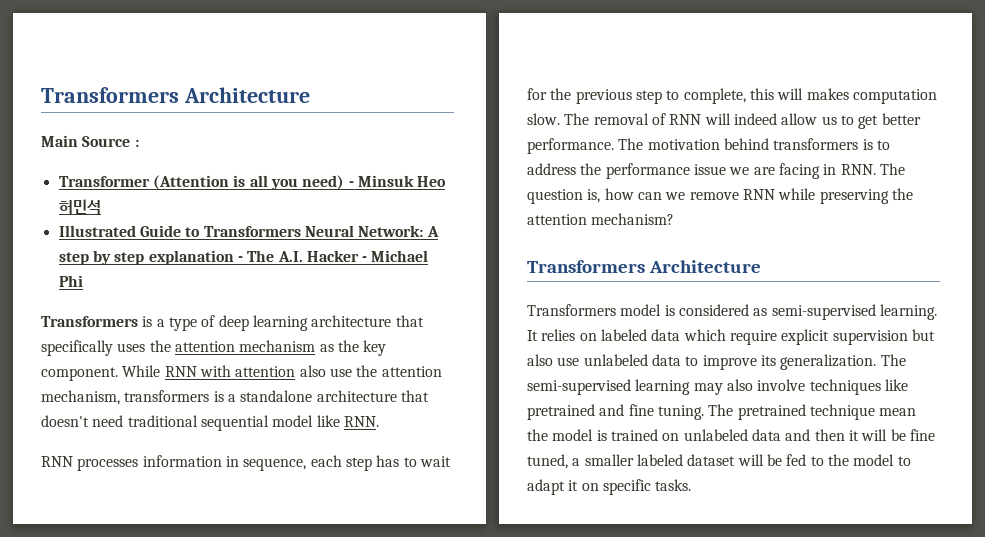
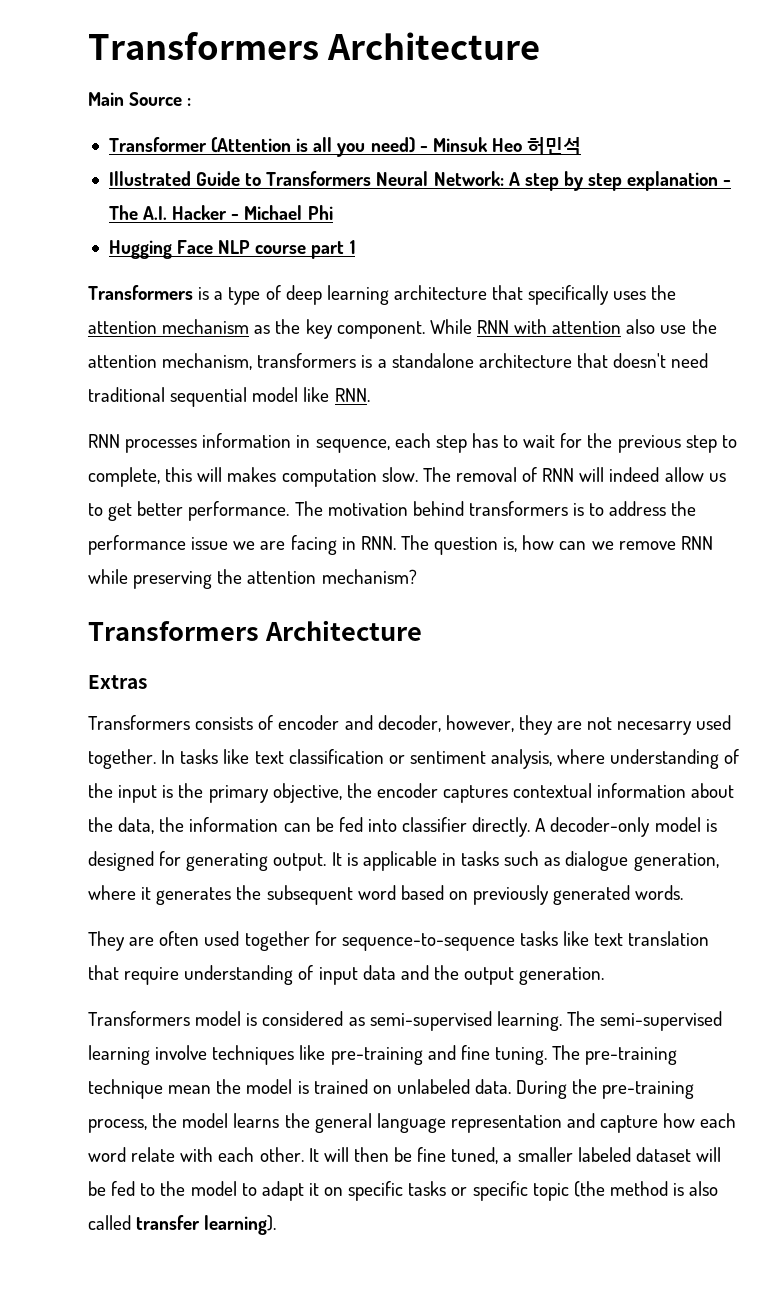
+ Hugging Face NLP course part 1
+ Extras
+ Transformers consists of encoder and decoder, however, they are not necesarry used together. In tasks like text classification or sentiment analysis, where understanding of the input is the primary objective, the encoder captures contextual information about the data, the information can be fed into classifier directly. A decoder-only model is designed for generating output. It is applicable in tasks such as dialogue generation, where it generates the subsequent word based on previously generated words.
+ They are often used together for sequence-to-sequence tasks like text translation that require understanding of input data and the output generation.
- It relies on labeled data which require explicit supervision but also use unlabeled data to improve its generalization.
- The semi-supervised learning may also involve techniques like pretrained and fine tuning.
+ The semi-supervised learning involve techniques like pre-training and fine tuning.
- The pretrained technique mean the model is trained on unlabeled data and then it will be fine tuned, a smaller labeled dataset will be fed to the model to adapt it on specific tasks.
+ The pre-training technique mean the model is trained on unlabeled data. During the pre-training process, the model learns the general language representation and capture how each word relate with each other. It will then be fine tuned, a smaller labeled dataset will be fed to the model to adapt it on specific tasks or specific topic (the method is also called transfer learning).

